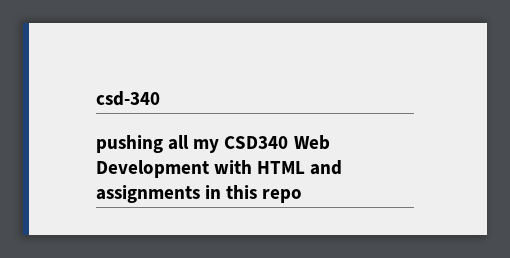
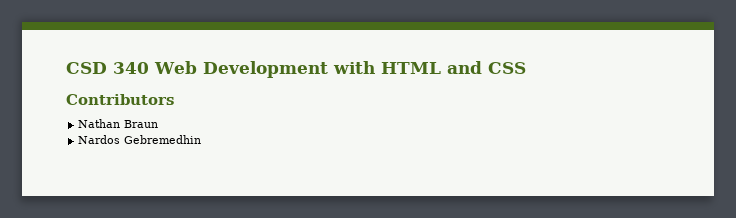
- csd-340
- pushing all my CSD340 Web Development with HTML and assignments in this repo
+ CSD 340 Web Development with HTML and CSS
+ Contributors
+ Nathan Braun
+ Nardos Gebremedhin

